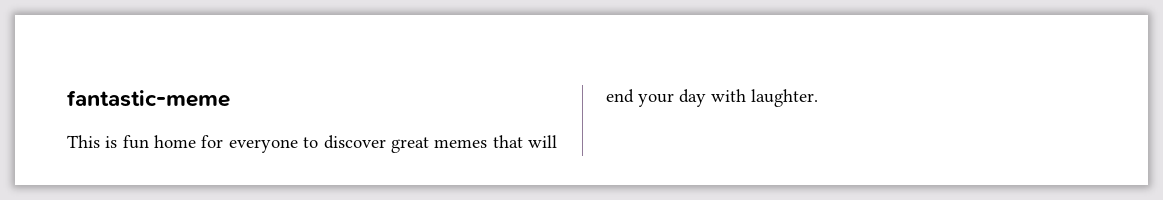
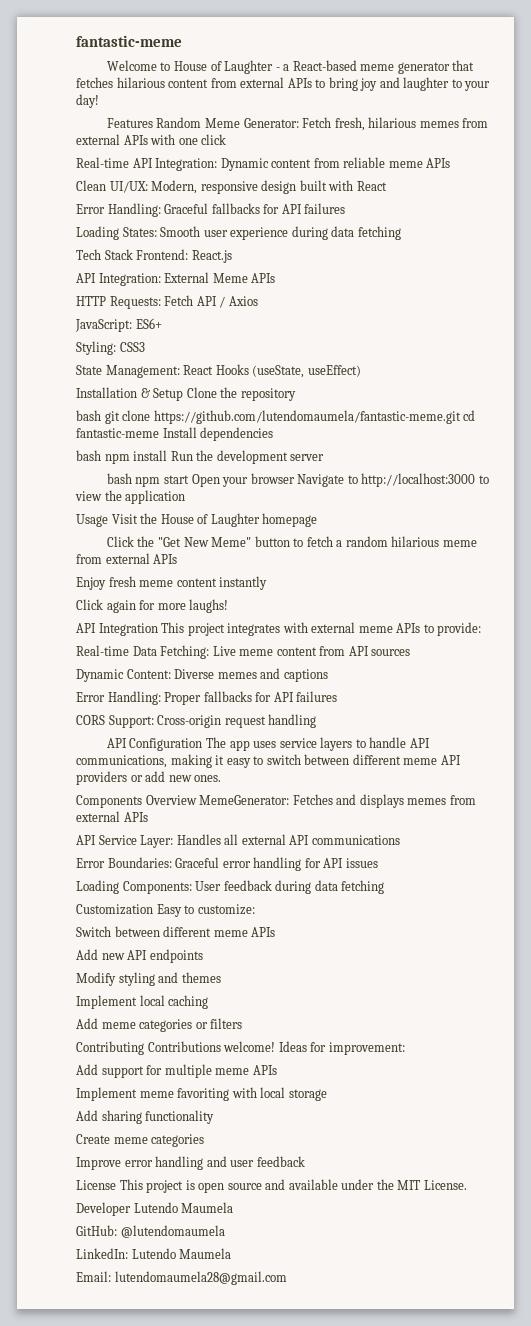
- This is fun home for everyone to discover great memes that will end your day with laughter.
+ Welcome to House of Laughter - a React-based meme generator that fetches hilarious content from external APIs to bring joy and laughter to your day!
+ Features Random Meme Generator: Fetch fresh, hilarious memes from external APIs with one click
+ Real-time API Integration: Dynamic content from reliable meme APIs
+ Clean UI/UX: Modern, responsive design built with React
+ Error Handling: Graceful fallbacks for API failures
+ Loading States: Smooth user experience during data fetching
+ Tech Stack Frontend: React.js
+ API Integration: External Meme APIs
+ HTTP Requests: Fetch API / Axios
+ JavaScript: ES6+
+ Styling: CSS3
+ State Management: React Hooks (useState, useEffect)
+ Installation & Setup Clone the repository
+ bash git clone https://github.com/lutendomaumela/fantastic-meme.git cd fantastic-meme Install dependencies
+ bash npm install Run the development server
+ bash npm start Open your browser Navigate to http://localhost:3000 to view the application
+ Usage Visit the House of Laughter homepage
+ Click the "Get New Meme" button to fetch a random hilarious meme from external APIs
+ Enjoy fresh meme content instantly
+ Click again for more laughs!
+ API Integration This project integrates with external meme APIs to provide:
+ Real-time Data Fetching: Live meme content from API sources
+ Dynamic Content: Diverse memes and captions
+ Error Handling: Proper fallbacks for API failures
+ CORS Support: Cross-origin request handling
+ API Configuration The app uses service layers to handle API communications, making it easy to switch between different meme API providers or add new ones.
+ Components Overview MemeGenerator: Fetches and displays memes from external APIs
+ API Service Layer: Handles all external API communications
+ Error Boundaries: Graceful error handling for API issues
+ Loading Components: User feedback during data fetching
+ Customization Easy to customize:
+ Switch between different meme APIs
+ Add new API endpoints
+ Modify styling and themes
+ Implement local caching
+ Add meme categories or filters
+ Contributing Contributions welcome! Ideas for improvement:
+ Add support for multiple meme APIs
+ Implement meme favoriting with local storage
+ Add sharing functionality
+ Create meme categories
+ Improve error handling and user feedback
+ License This project is open source and available under the MIT License.
+ Developer Lutendo Maumela
+ GitHub: @lutendomaumela
+ LinkedIn: Lutendo Maumela
+ Email: lutendomaumela28@gmail.com

